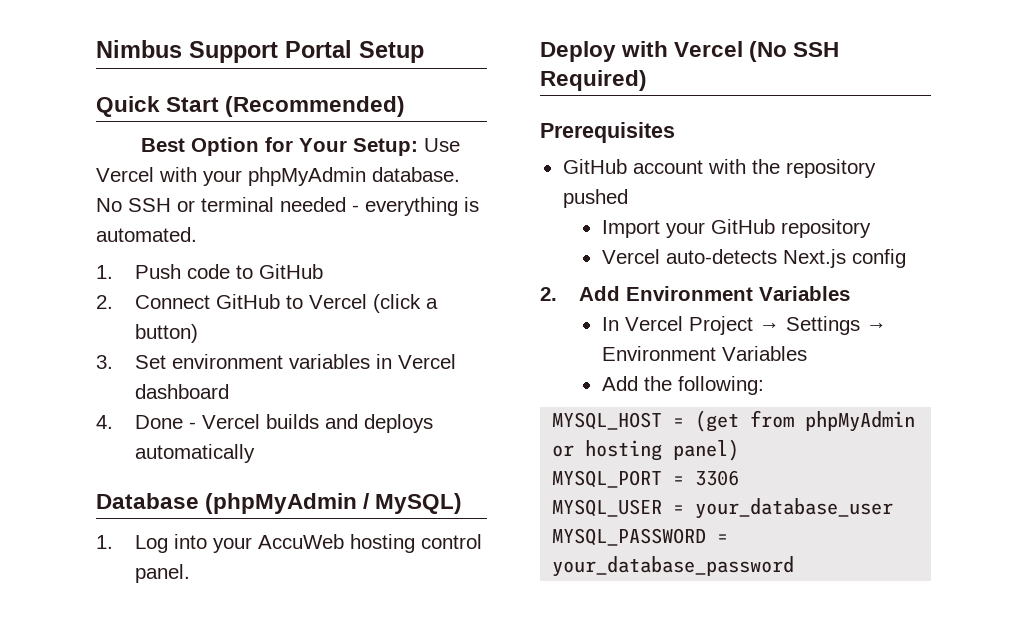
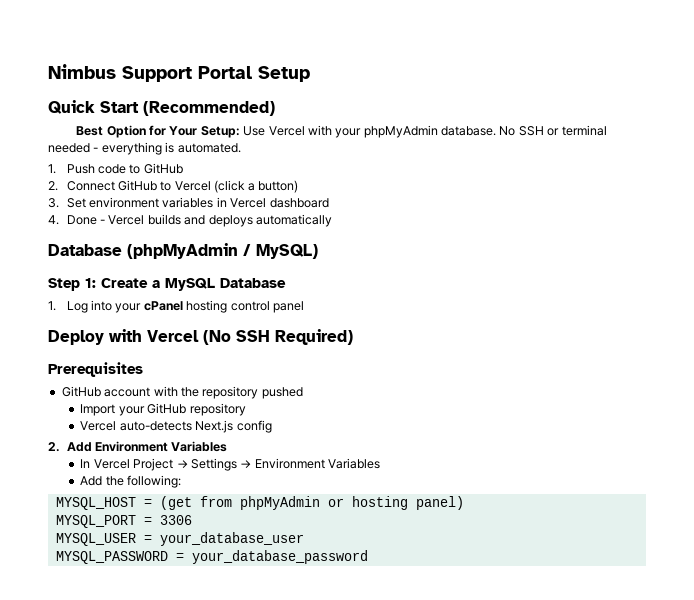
+ Step 1: Create a MySQL Database
- 1. Log into your AccuWeb hosting control panel.
+ 1. Log into your cPanel hosting control panel

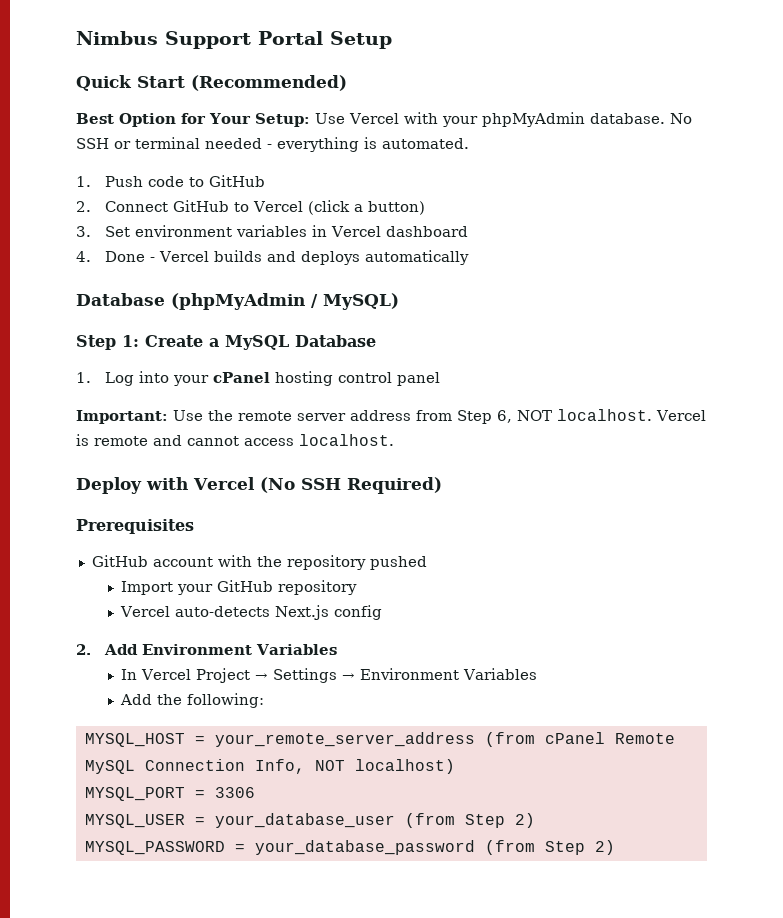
+ Important: Use the remote server address from Step 6, NOT localhost. Vercel is remote and cannot access localhost.
- MYSQL_HOST = (get from phpMyAdmin or hosting panel)
+ MYSQL_HOST = your_remote_server_address (from cPanel Remote MySQL Connection Info, NOT localhost)
- MYSQL_USER = your_database_user
+ MYSQL_USER = your_database_user (from Step 2)
- MYSQL_PASSWORD = your_database_password
+ MYSQL_PASSWORD = your_database_password (from Step 2)

